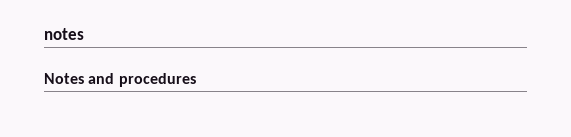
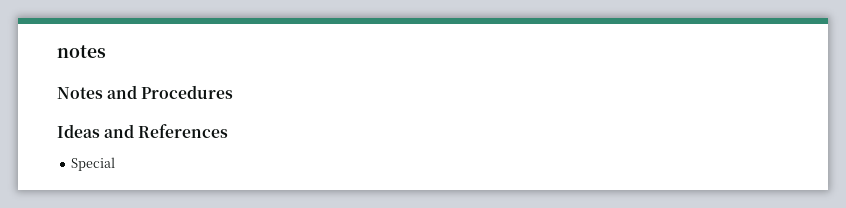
- Notes and procedures
+ Notes and Procedures
+ Ideas and References
+ Special

